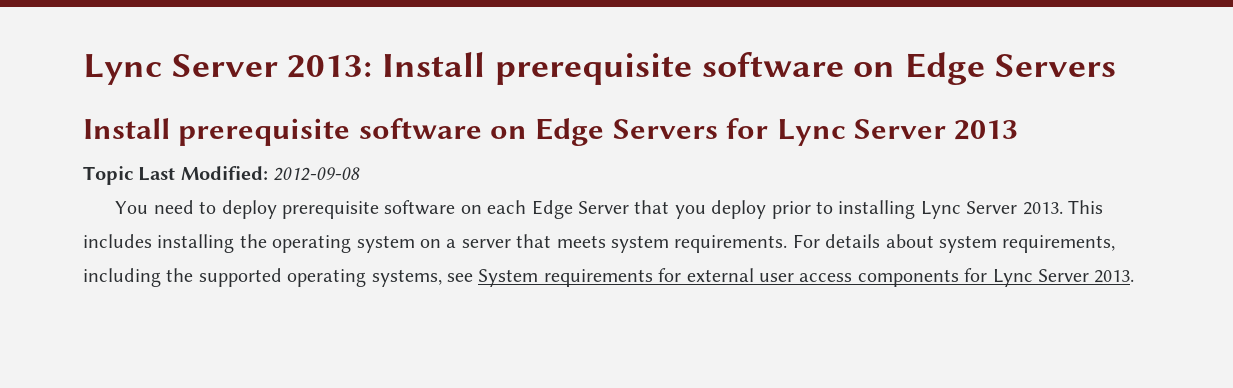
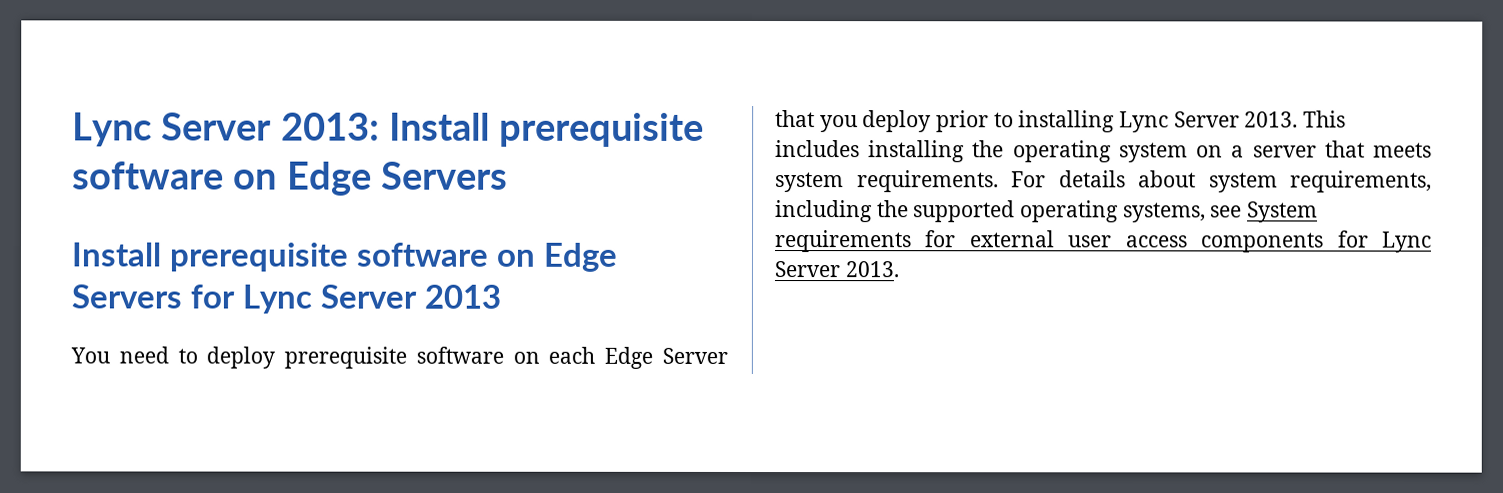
- Topic Last Modified: 2012-09-08

